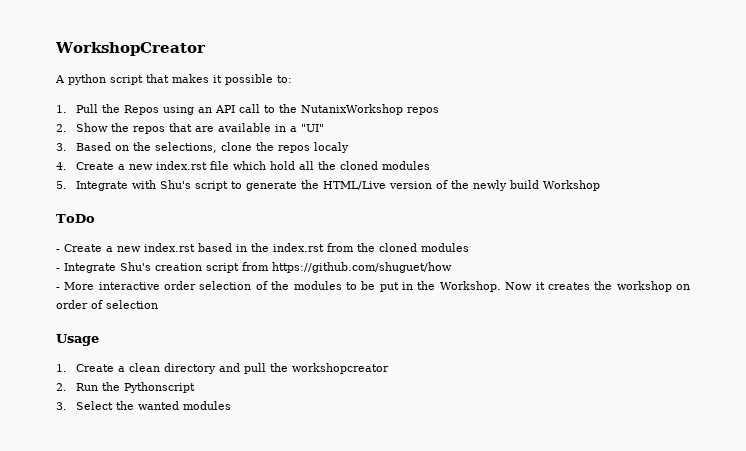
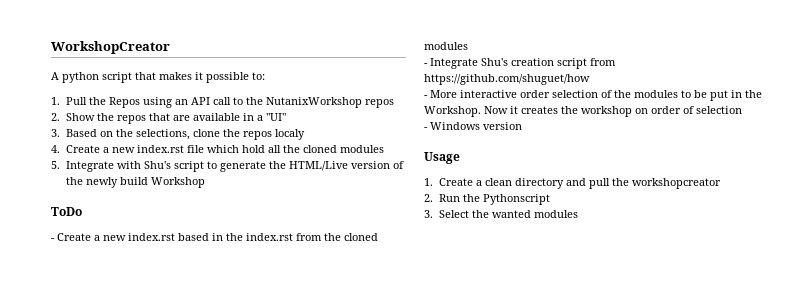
+ - Windows version

